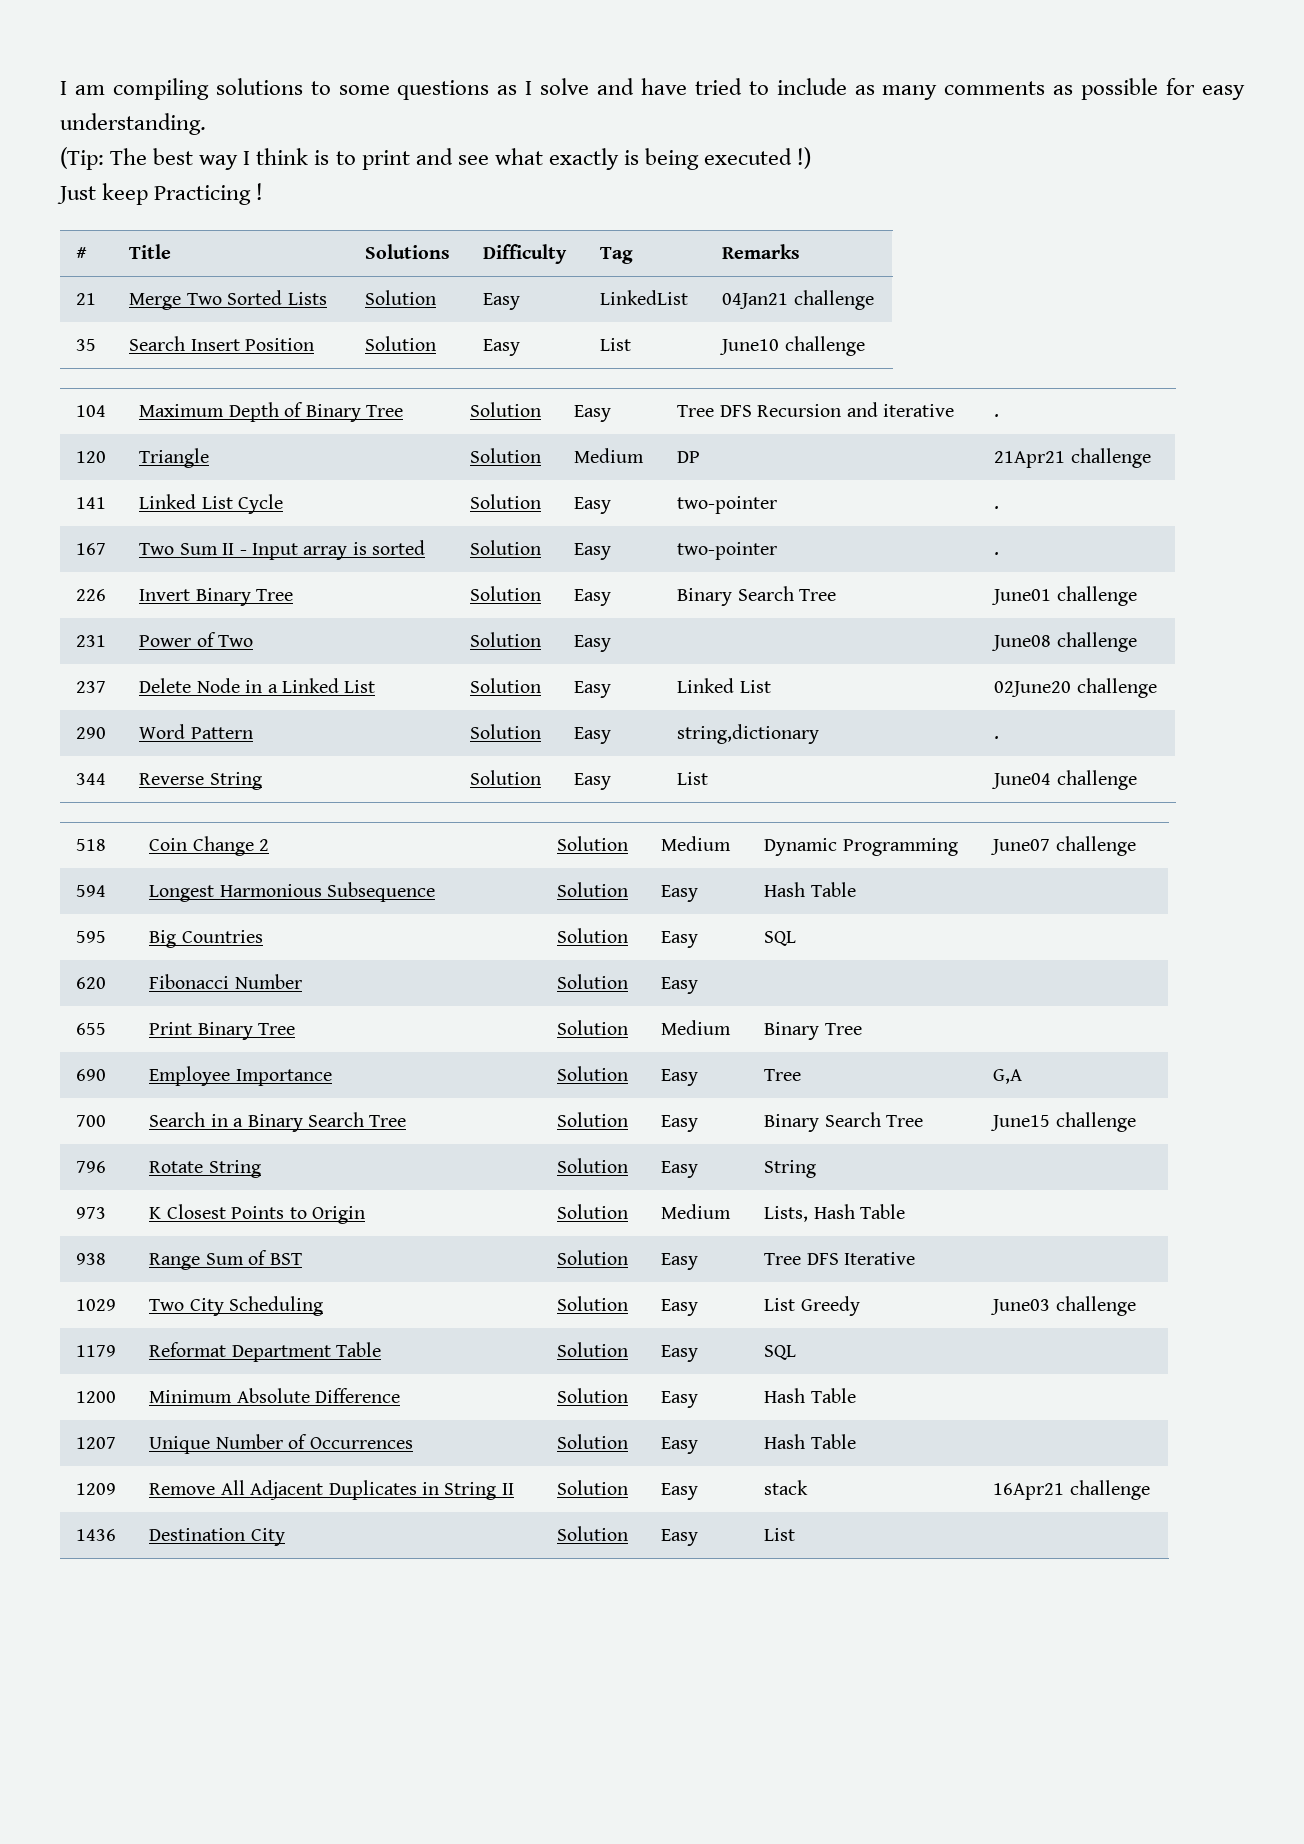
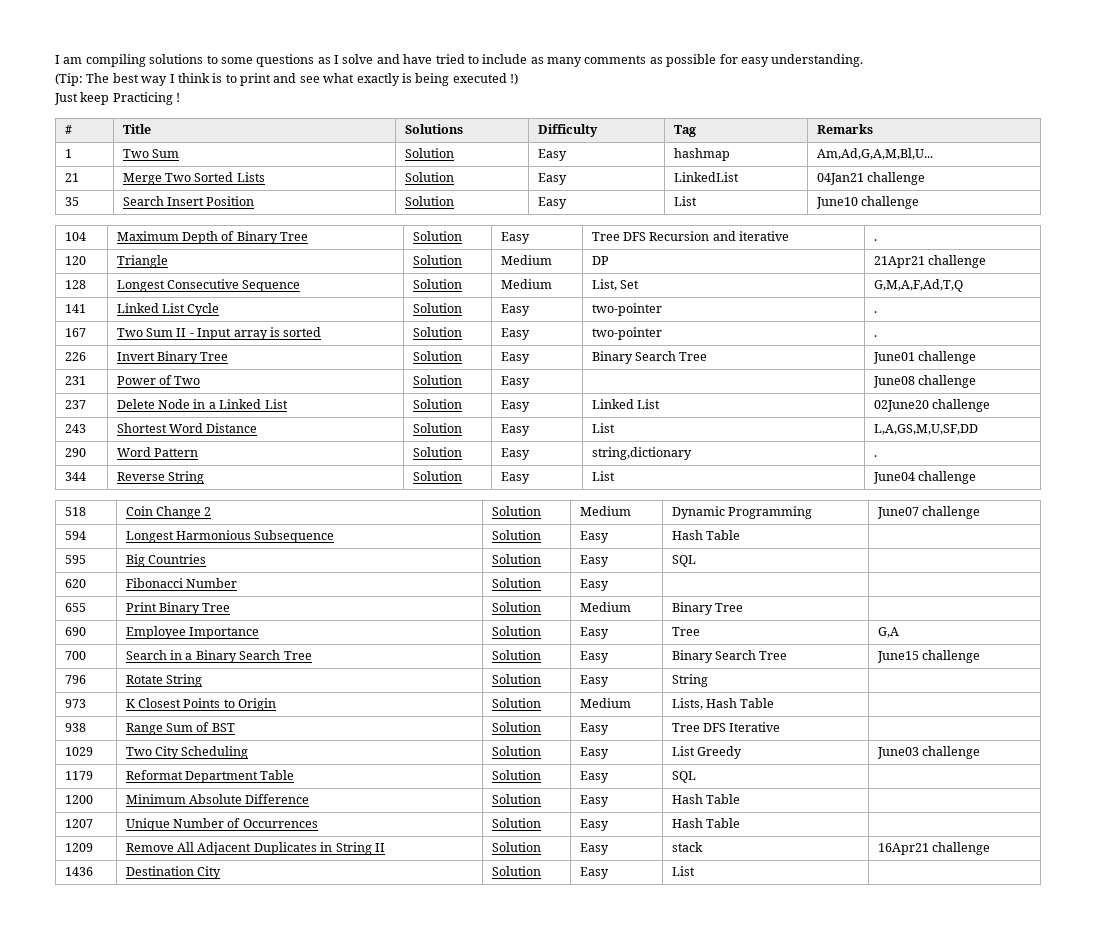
+ 1 | Two Sum | Solution | Easy | hashmap | Am,Ad,G,A,M,Bl,U...
+ 128 | Longest Consecutive Sequence | Solution | Medium | List, Set | G,M,A,F,Ad,T,Q
+ 243 | Shortest Word Distance | Solution | Easy | List | L,A,GS,M,U,SF,DD

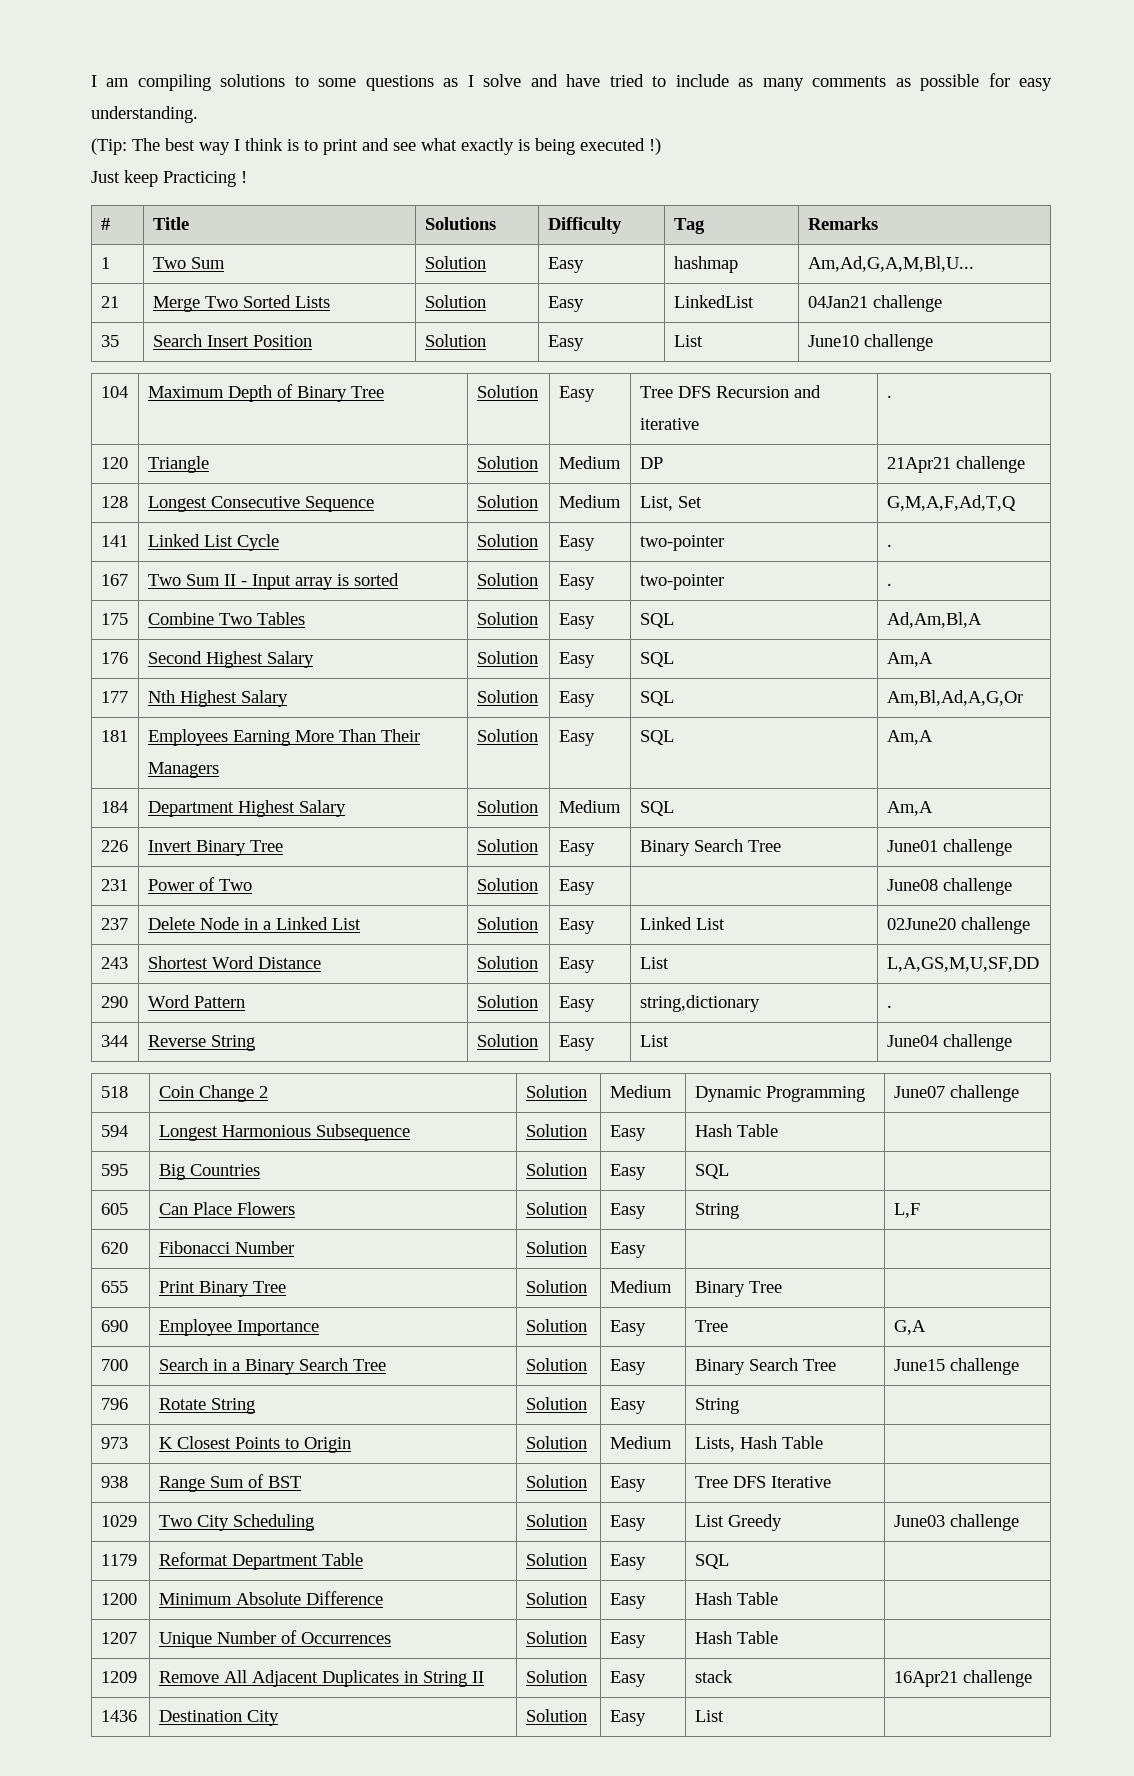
+ 175 | Combine Two Tables | Solution | Easy | SQL | Ad,Am,Bl,A
+ 176 | Second Highest Salary | Solution | Easy | SQL | Am,A
+ 177 | Nth Highest Salary | Solution | Easy | SQL | Am,Bl,Ad,A,G,Or
+ 181 | Employees Earning More Than Their Managers | Solution | Easy | SQL | Am,A
+ 184 | Department Highest Salary | Solution | Medium | SQL | Am,A
+ 605 | Can Place Flowers | Solution | Easy | String | L,F

